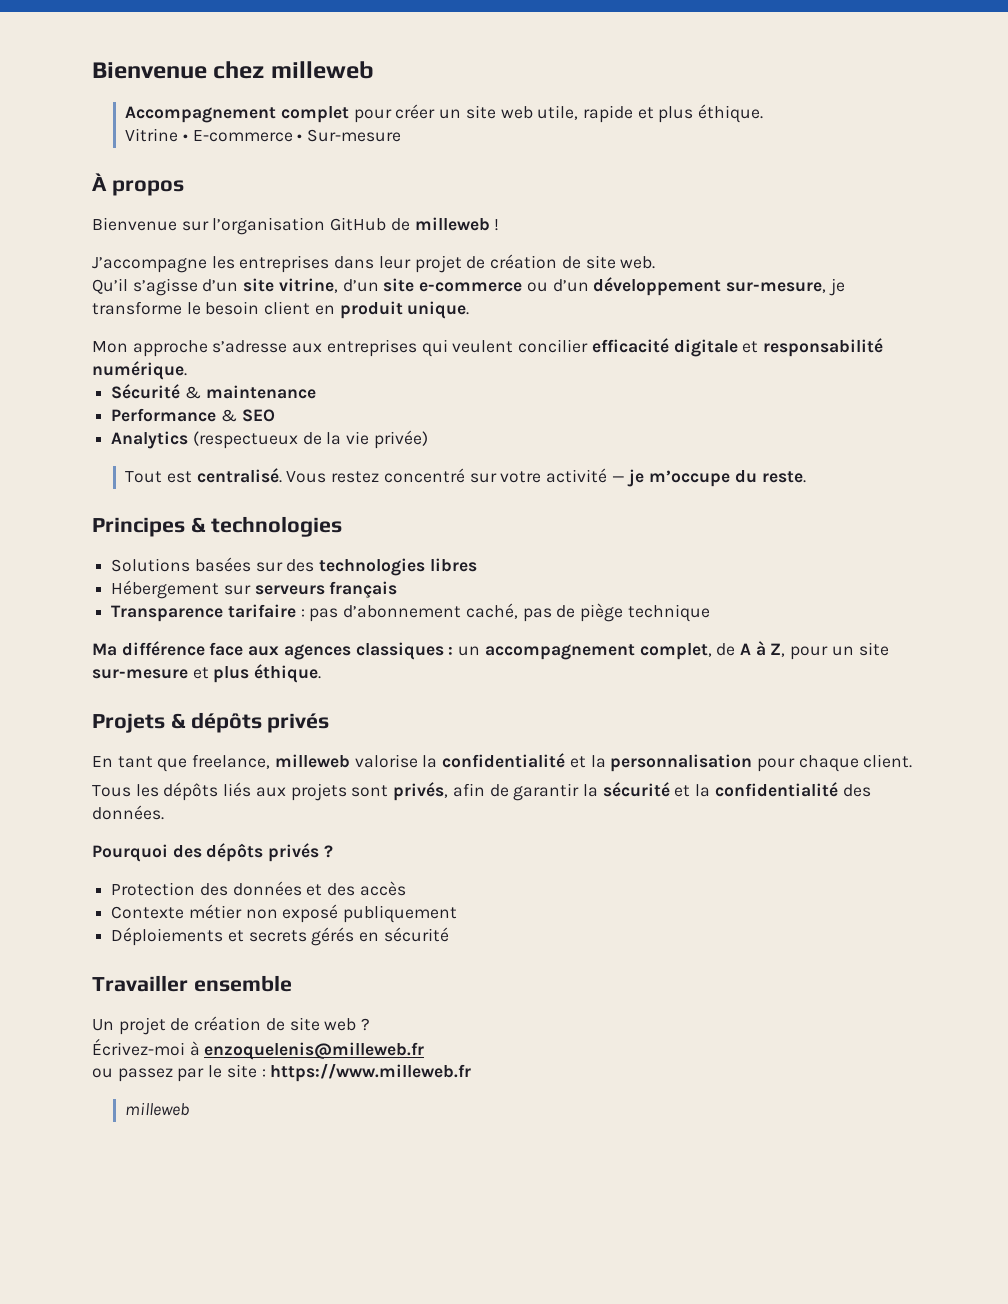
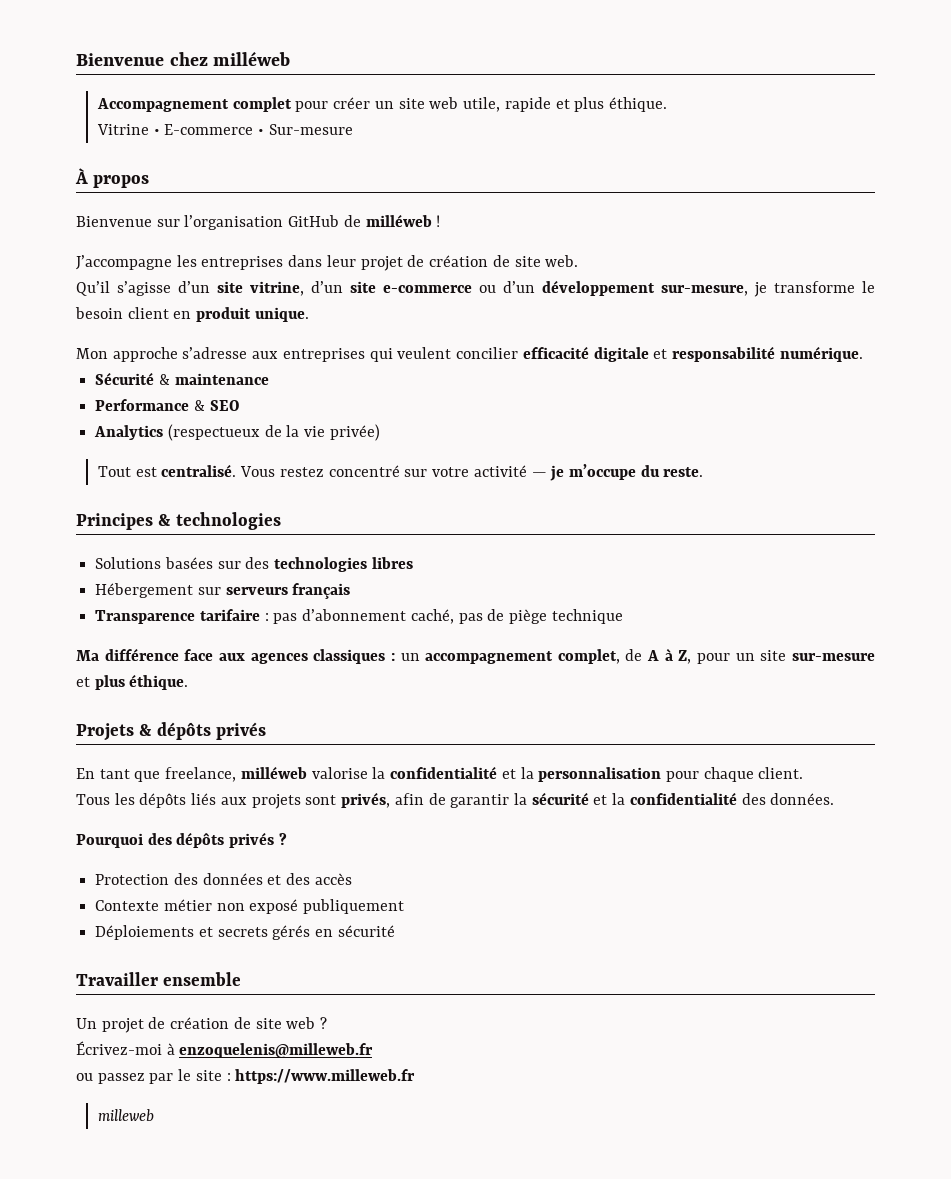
- Bienvenue chez milleweb
+ Bienvenue chez milléweb
- Bienvenue sur l’organisation GitHub de milleweb !
+ Bienvenue sur l’organisation GitHub de milléweb !
- En tant que freelance, milleweb valorise la confidentialité et la personnalisation pour chaque client.
+ En tant que freelance, milléweb valorise la confidentialité et la personnalisation pour chaque client.

